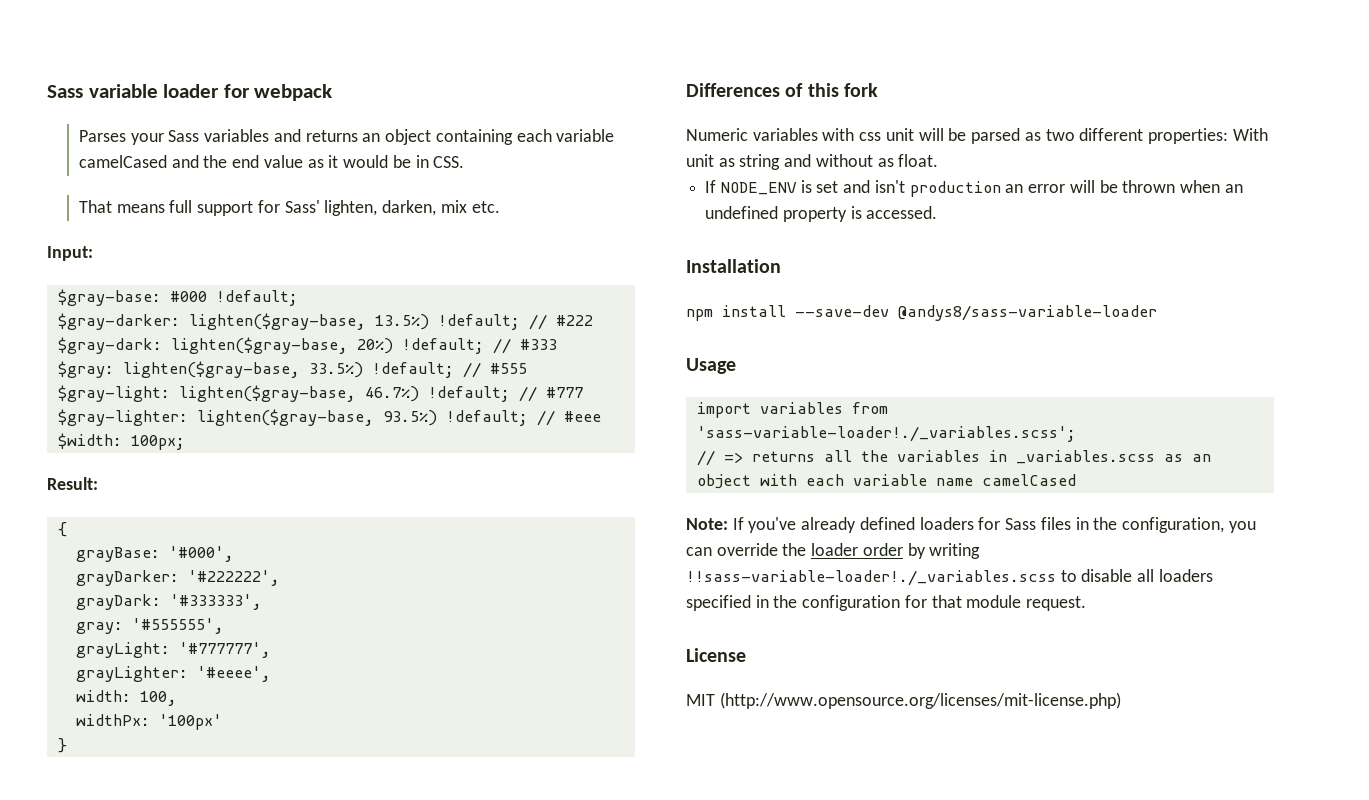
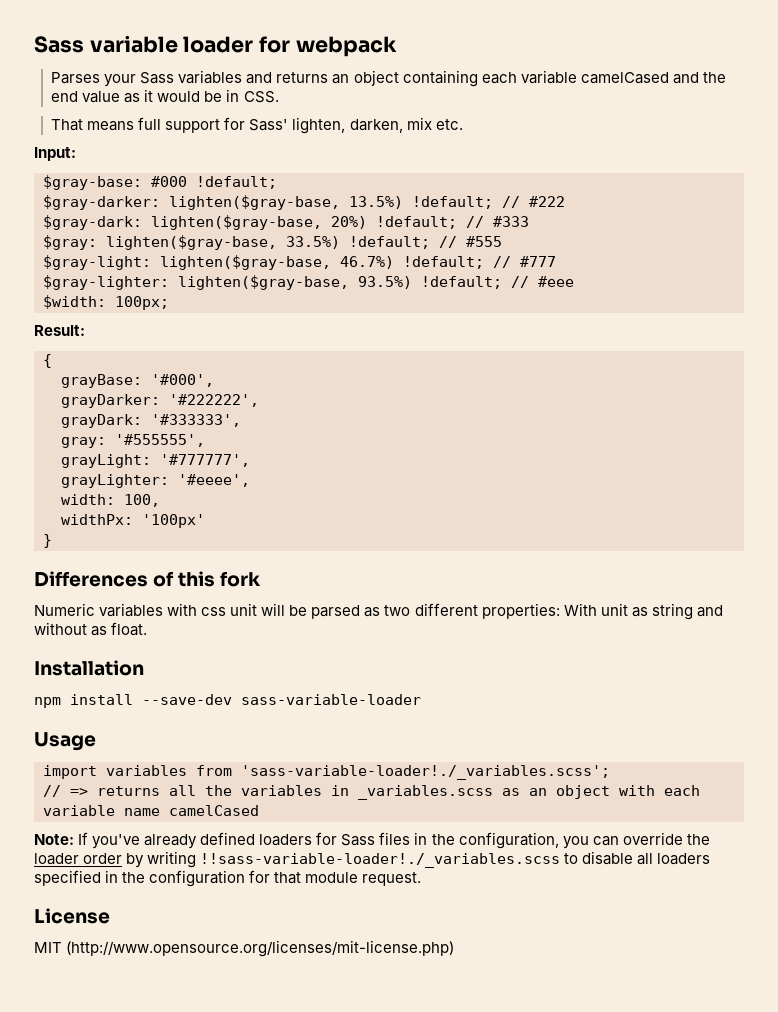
- If NODE_ENV is set and isn't production an error will be thrown when an undefined property is accessed.
- npm install --save-dev @andys8/sass-variable-loader
+ npm install --save-dev sass-variable-loader

